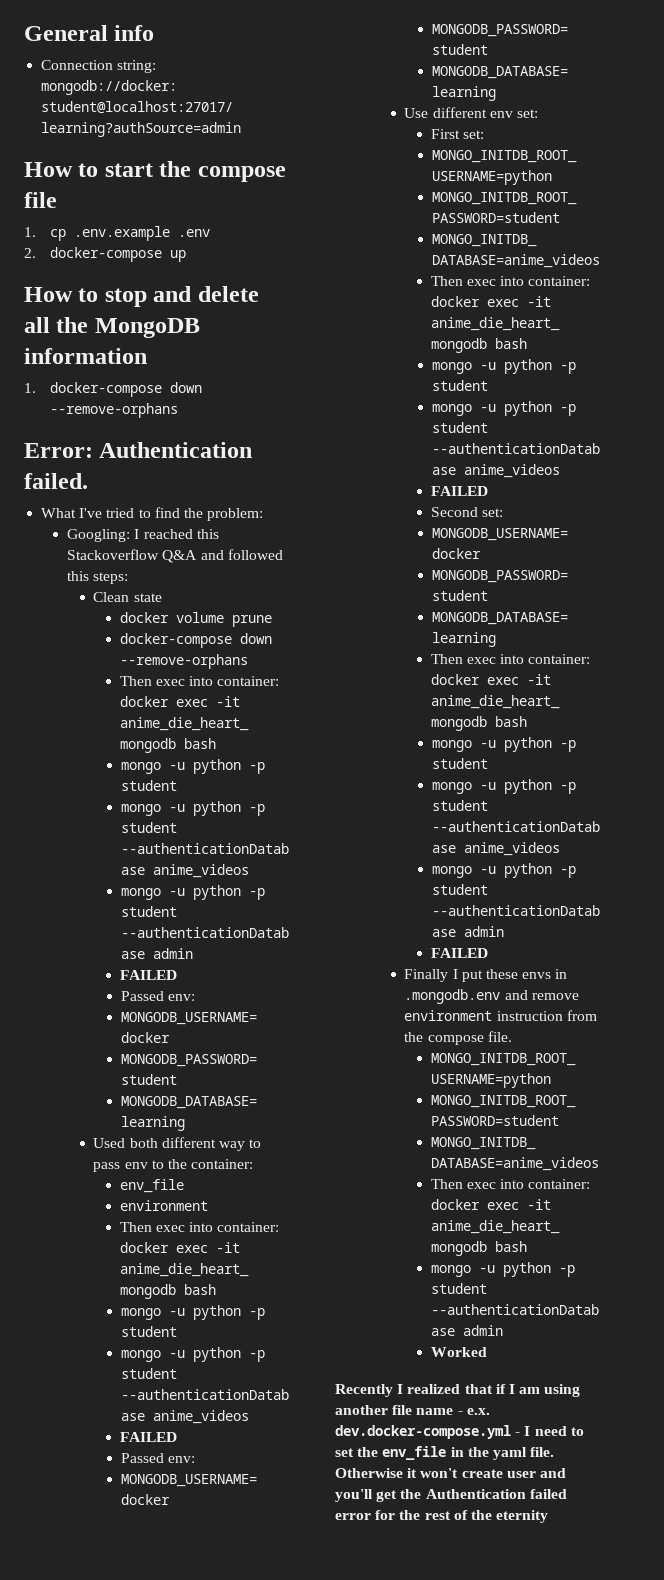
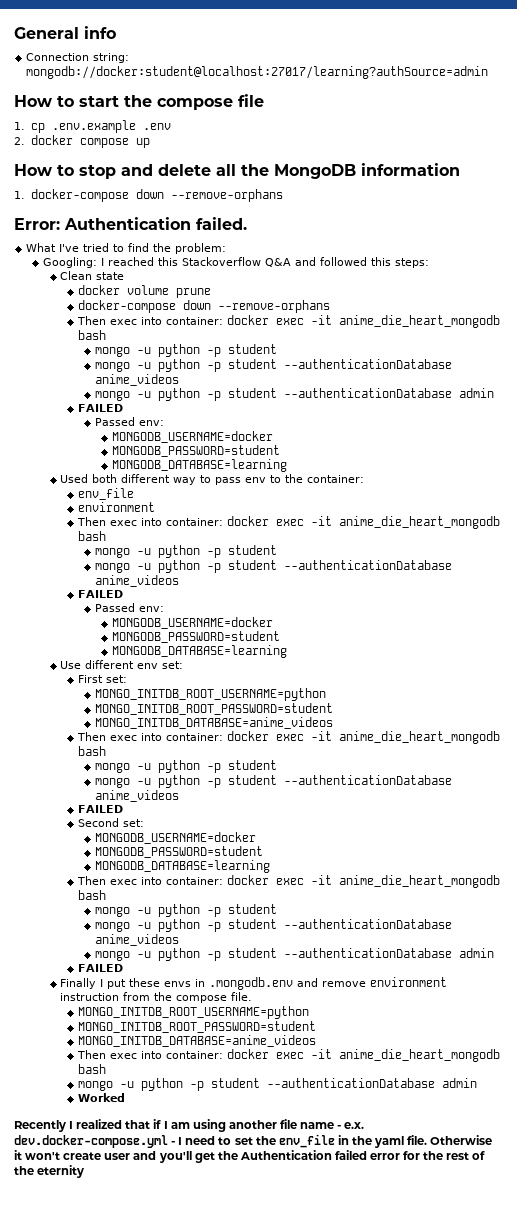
- 2. docker-compose up
+ 2. docker compose up

